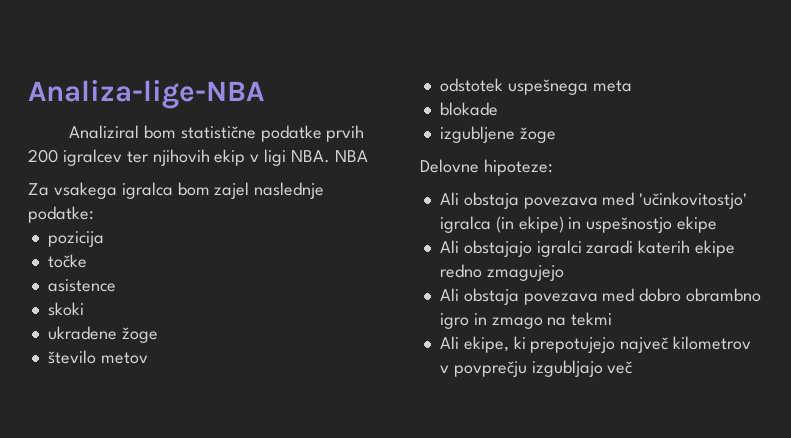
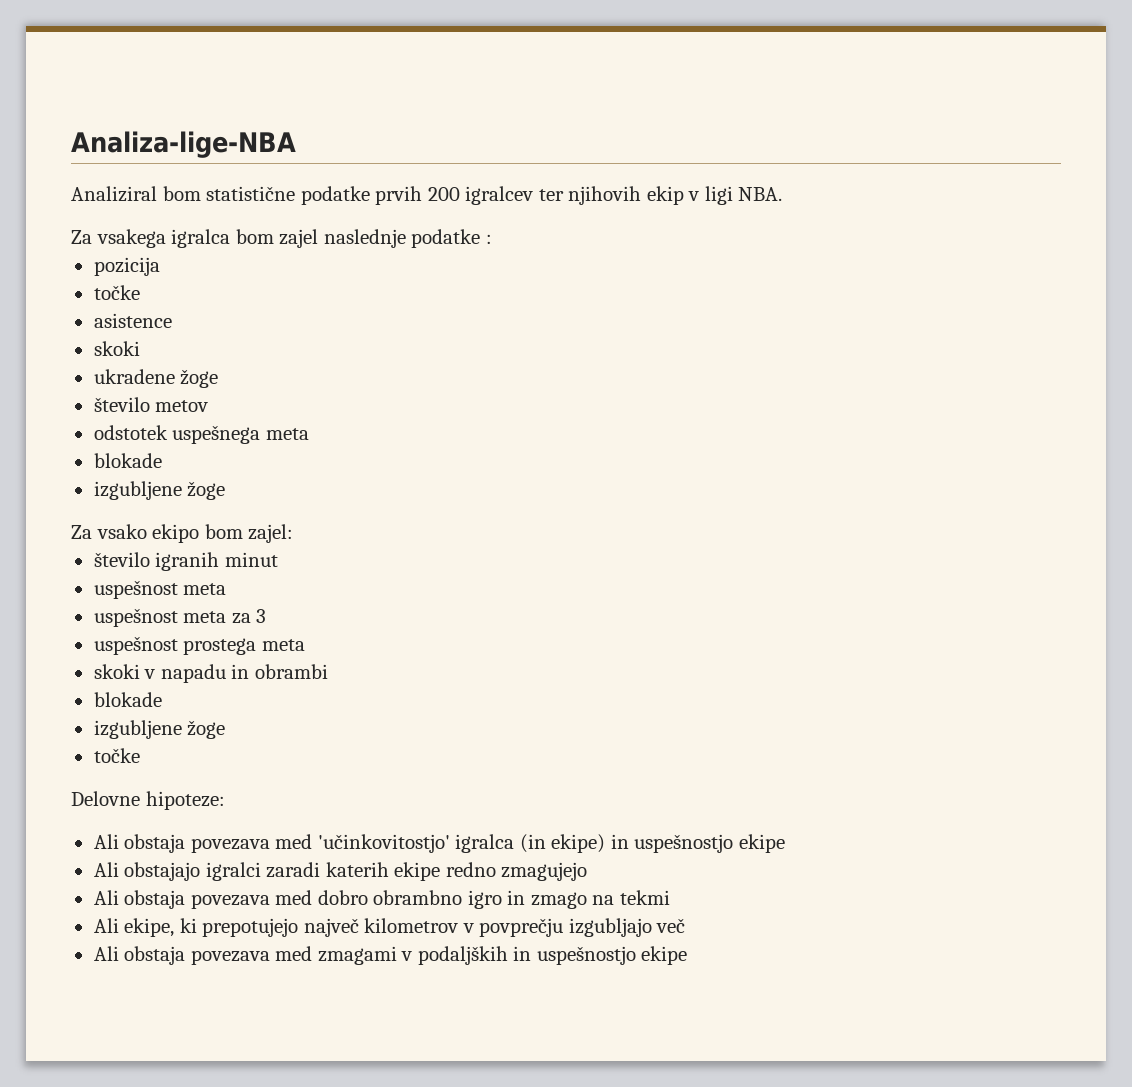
- Analiziral bom statistične podatke prvih 200 igralcev ter njihovih ekip v ligi NBA. NBA
+ Analiziral bom statistične podatke prvih 200 igralcev ter njihovih ekip v ligi NBA.
- Za vsakega igralca bom zajel naslednje podatke:
+ Za vsakega igralca bom zajel naslednje podatke :
+ Za vsako ekipo bom zajel:
+ število igranih minut
+ uspešnost meta
+ uspešnost meta za 3
+ uspešnost prostega meta
+ skoki v napadu in obrambi
+ blokade
+ izgubljene žoge
+ točke
+ Ali obstaja povezava med zmagami v podaljških in uspešnostjo ekipe

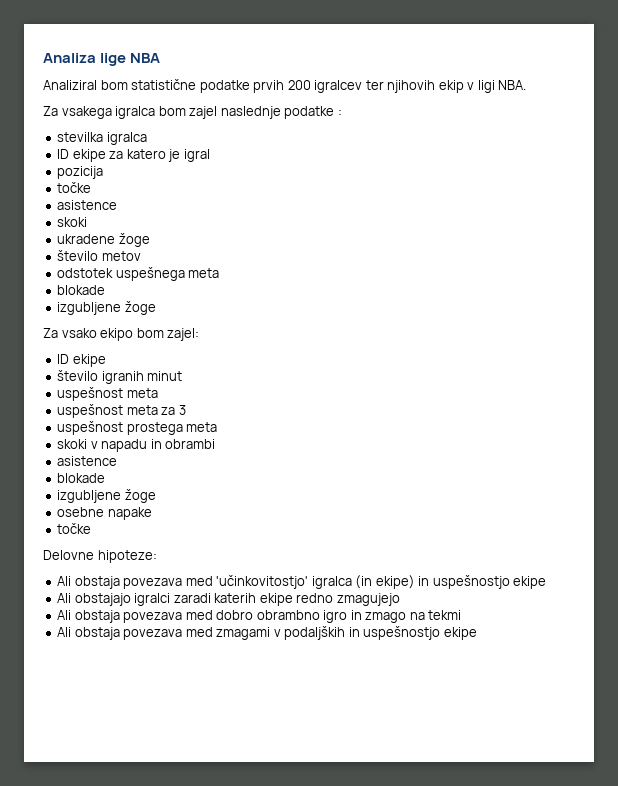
- Analiza-lige-NBA
+ Analiza lige NBA
+ stevilka igralca
+ ID ekipe za katero je igral
  Za vsako ekipo bom zajel:
+ ID ekipe
  skoki v napadu in obrambi
+ asistence
  blokade
  izgubljene žoge
+ osebne napake
- Ali ekipe, ki prepotujejo največ kilometrov v povprečju izgubljajo več

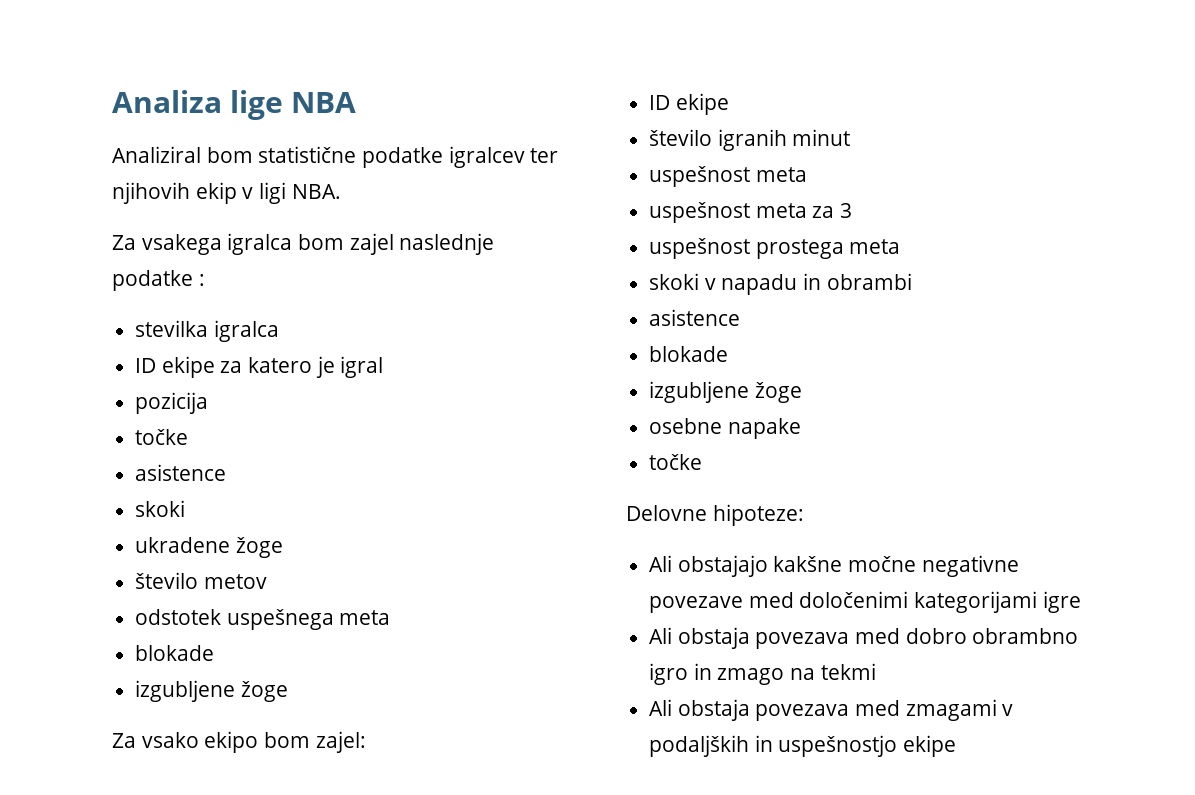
- Analiziral bom statistične podatke prvih 200 igralcev ter njihovih ekip v ligi NBA.
+ Analiziral bom statistične podatke igralcev ter njihovih ekip v ligi NBA.
- Ali obstaja povezava med 'učinkovitostjo' igralca (in ekipe) in uspešnostjo ekipe
- Ali obstajajo igralci zaradi katerih ekipe redno zmagujejo
+ Ali obstajajo kakšne močne negativne povezave med določenimi kategorijami igre

